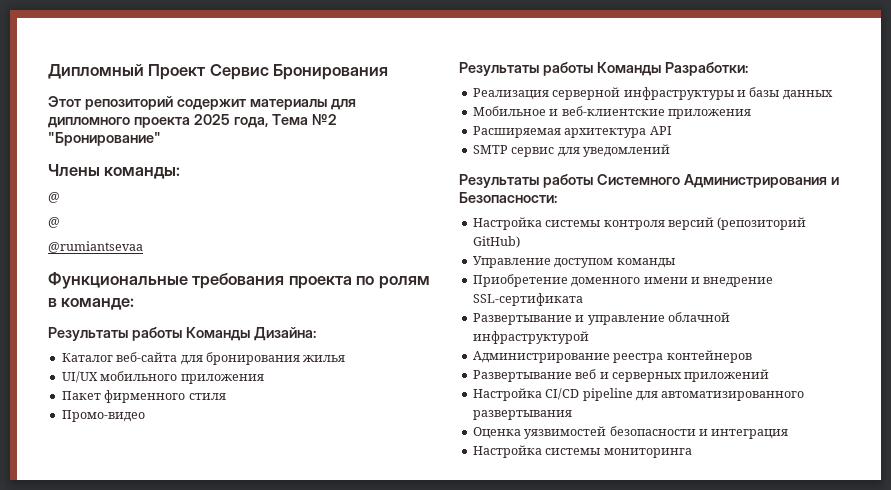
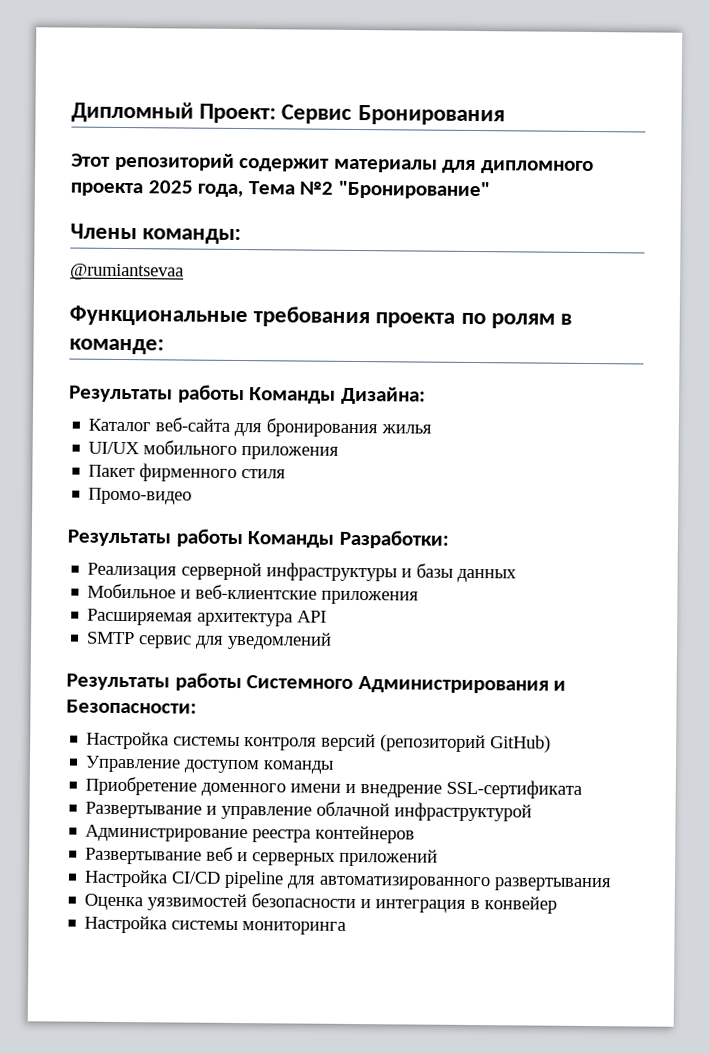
- Дипломный Проект Сервис Бронирования
+ Дипломный Проект: Сервис Бронирования
  Члены команды:
- @
- @
- Оценка уязвимостей безопасности и интеграция
+ Оценка уязвимостей безопасности и интеграция в конвейер

